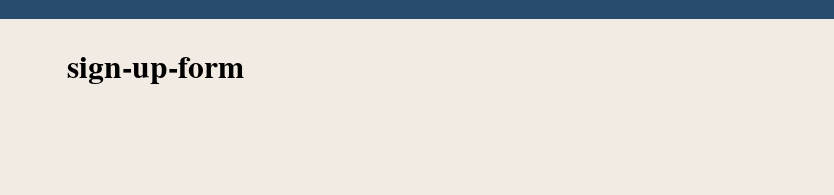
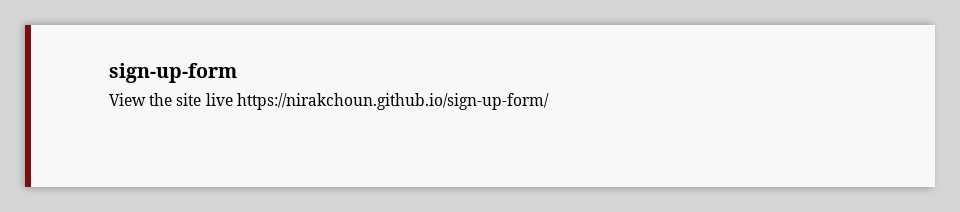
+ View the site live https://nirakchoun.github.io/sign-up-form/

